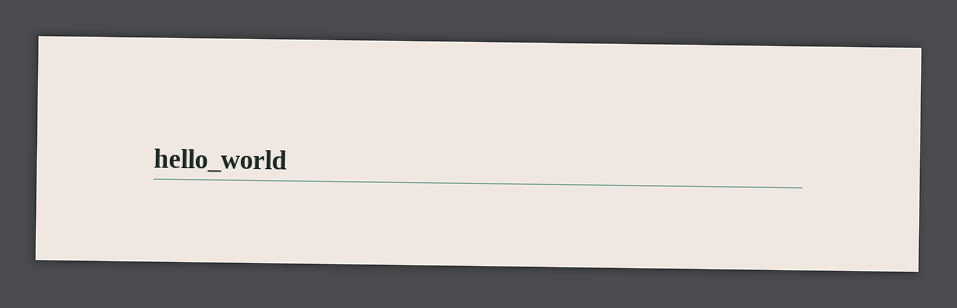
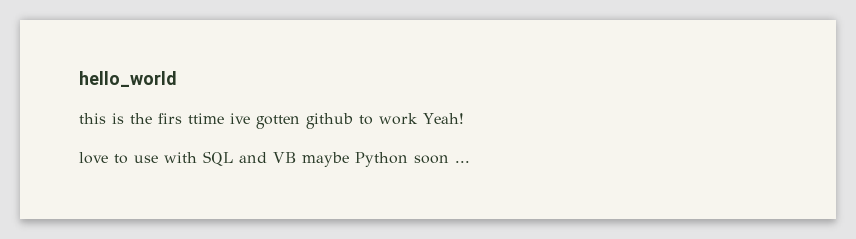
+ this is the firs ttime ive gotten github to work Yeah!
+ love to use with SQL and VB maybe Python soon ...

